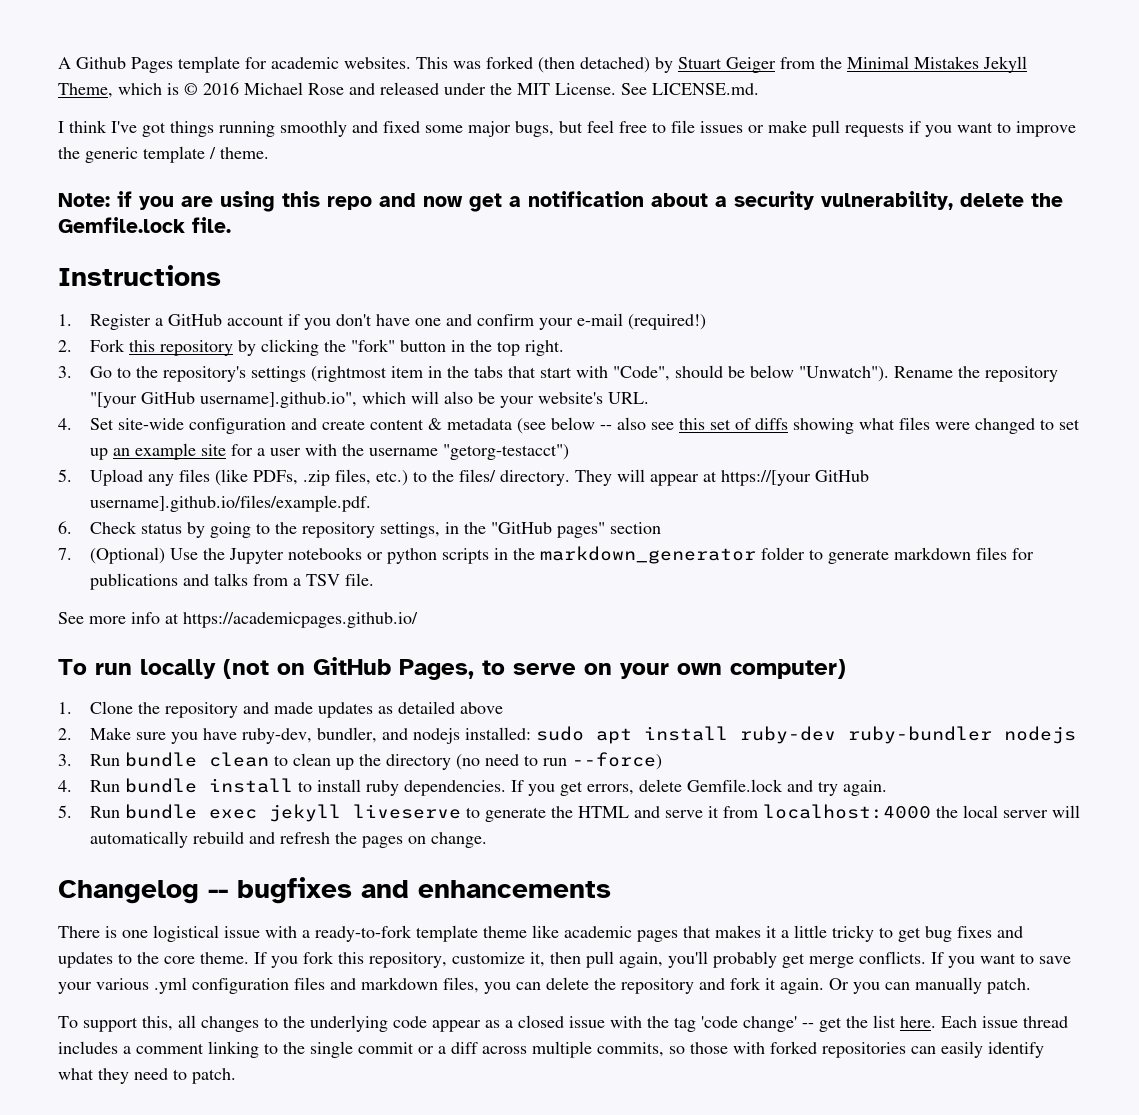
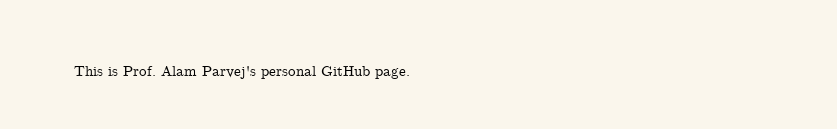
- A Github Pages template for academic websites. This was forked (then detached) by Stuart Geiger from the Minimal Mistakes Jekyll Theme, which is © 2016 Michael Rose and released under the MIT License. See LICENSE.md.
- I think I've got things running smoothly and fixed some major bugs, but feel free to file issues or make pull requests if you want to improve the generic template / theme.
- Note: if you are using this repo and now get a notification about a security vulnerability, delete the Gemfile.lock file.
- Instructions
- 1. Register a GitHub account if you don't have one and confirm your e-mail (required!)
- 2. Fork this repository by clicking the "fork" button in the top right.
- 3. Go to the repository's settings (rightmost item in the tabs that start with "Code", should be below "Unwatch"). Rename the repository "[your GitHub username].github.io", which will also be your website's URL.
- 4. Set site-wide configuration and create content & metadata (see below -- also see this set of diffs showing what files were changed to set up an example site for a user with the username "getorg-testacct")
- 5. Upload any files (like PDFs, .zip files, etc.) to the files/ directory. They will appear at https://[your GitHub username].github.io/files/example.pdf.
- 6. Check status by going to the repository settings, in the "GitHub pages" section
- 7. (Optional) Use the Jupyter notebooks or python scripts in the markdown_generator folder to generate markdown files for publications and talks from a TSV file.
- See more info at https://academicpages.github.io/
- To run locally (not on GitHub Pages, to serve on your own computer)
- 1. Clone the repository and made updates as detailed above
- 2. Make sure you have ruby-dev, bundler, and nodejs installed: sudo apt install ruby-dev ruby-bundler nodejs
- 3. Run bundle clean to clean up the directory (no need to run --force)
- 4. Run bundle install to install ruby dependencies. If you get errors, delete Gemfile.lock and try again.
- 5. Run bundle exec jekyll liveserve to generate the HTML and serve it from localhost:4000 the local server will automatically rebuild and refresh the pages on change.
- Changelog -- bugfixes and enhancements
- There is one logistical issue with a ready-to-fork template theme like academic pages that makes it a little tricky to get bug fixes and updates to the core theme. If you fork this repository, customize it, then pull again, you'll probably get merge conflicts. If you want to save your various .yml configuration files and markdown files, you can delete the repository and fork it again. Or you can manually patch.
- To support this, all changes to the underlying code appear as a closed issue with the tag 'code change' -- get the list here. Each issue thread includes a comment linking to the single commit or a diff across multiple commits, so those with forked repositories can easily identify what they need to patch.
+ This is Prof. Alam Parvej's personal GitHub page.

